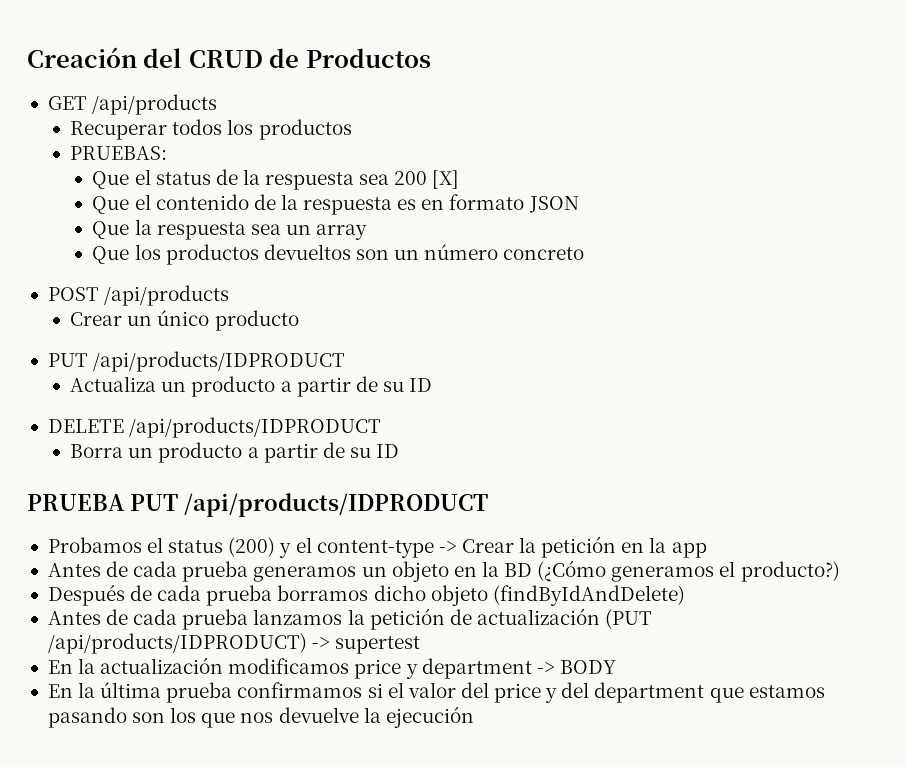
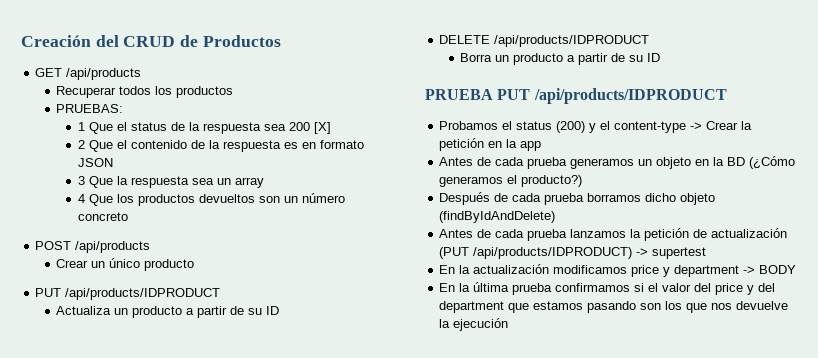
- Que el status de la respuesta sea 200 [X]
+ 1 Que el status de la respuesta sea 200 [X]
- Que el contenido de la respuesta es en formato JSON
+ 2 Que el contenido de la respuesta es en formato JSON
- Que la respuesta sea un array
+ 3 Que la respuesta sea un array
- Que los productos devueltos son un número concreto
+ 4 Que los productos devueltos son un número concreto

